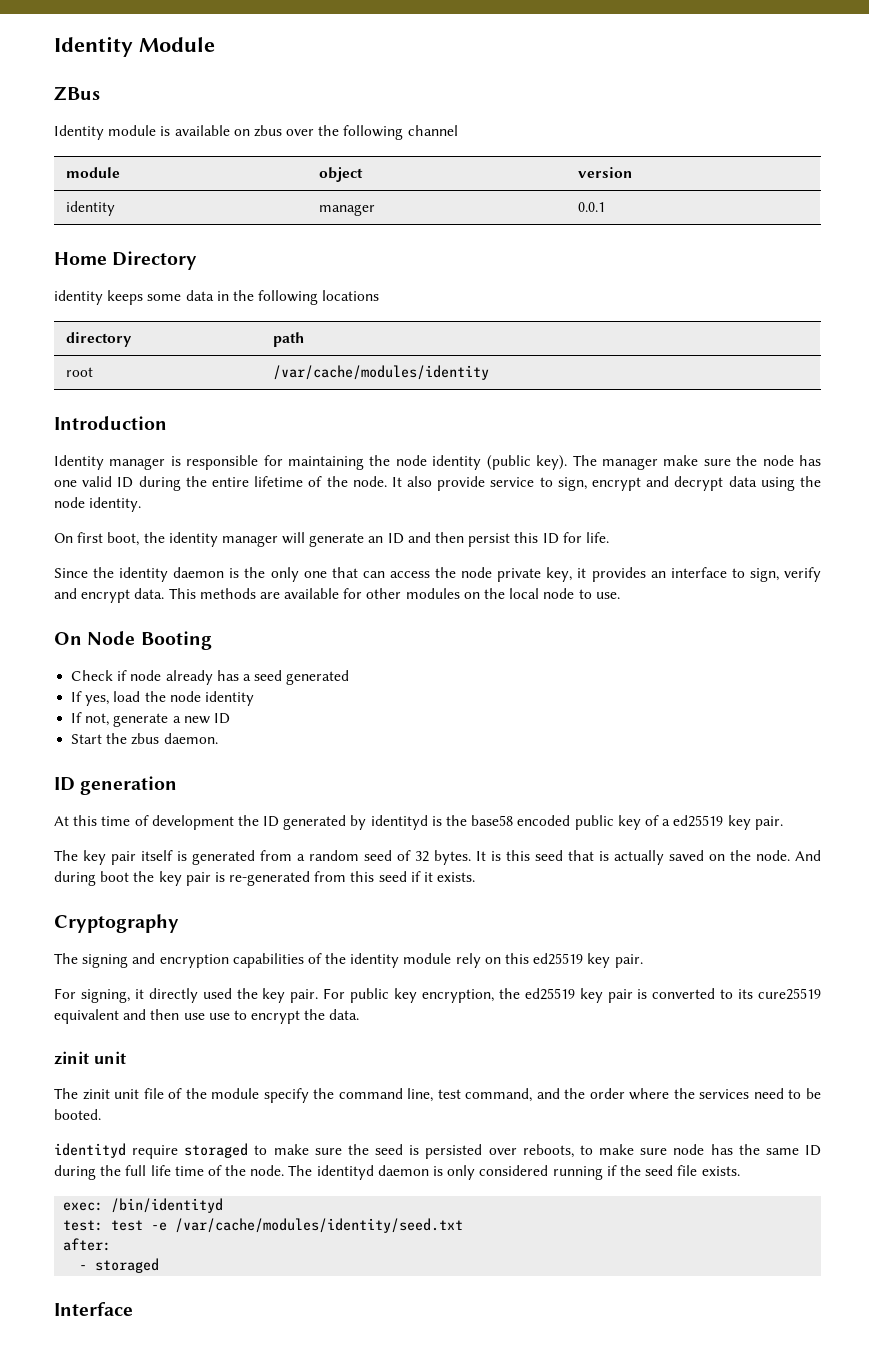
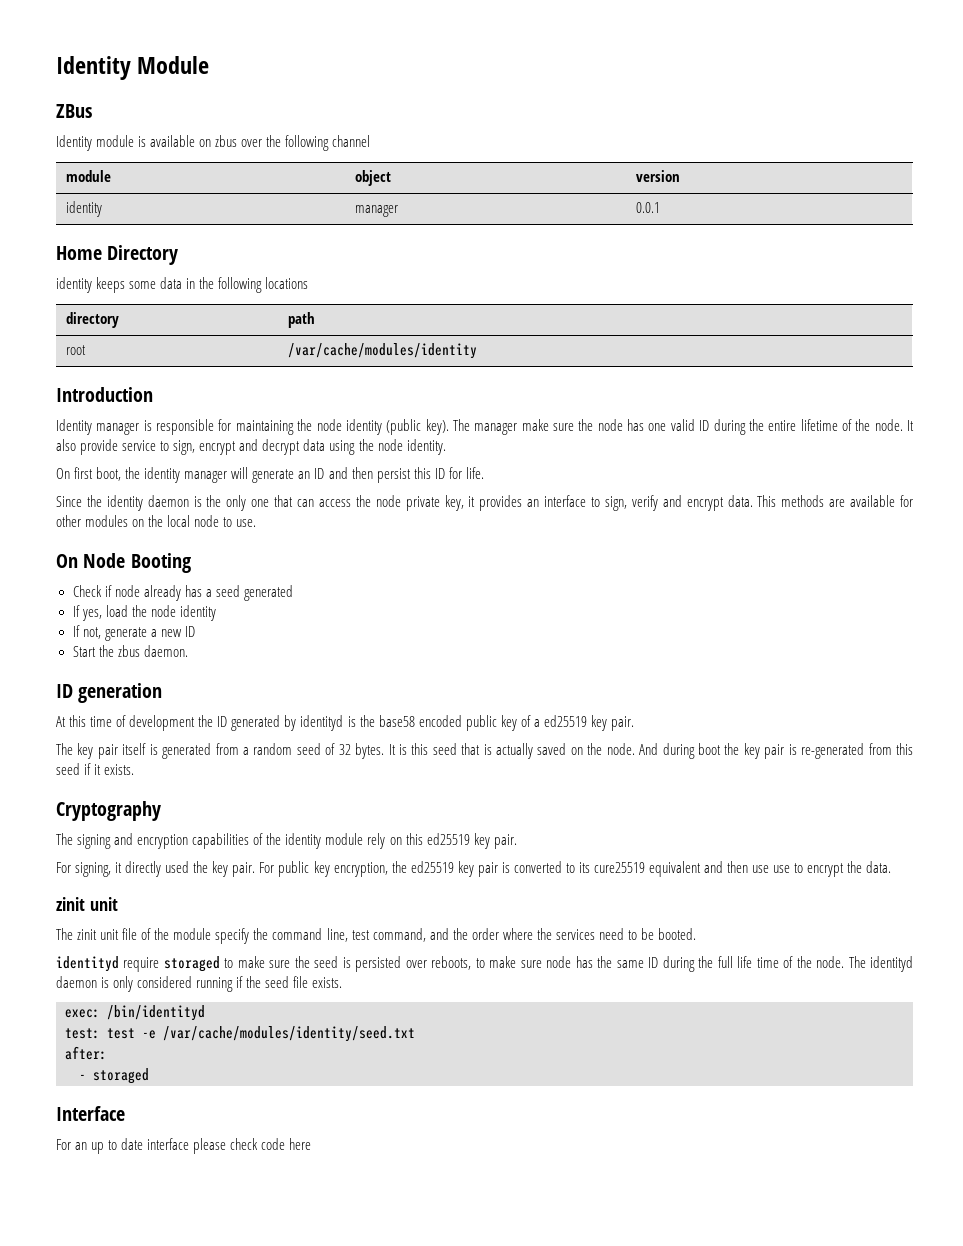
+ For an up to date interface please check code here

